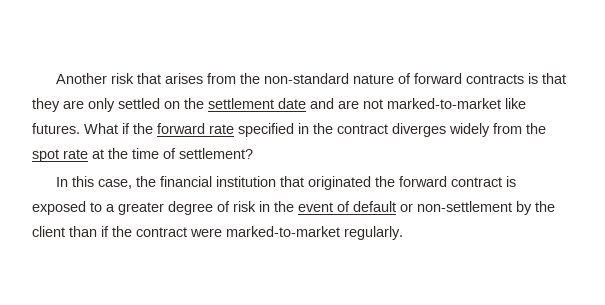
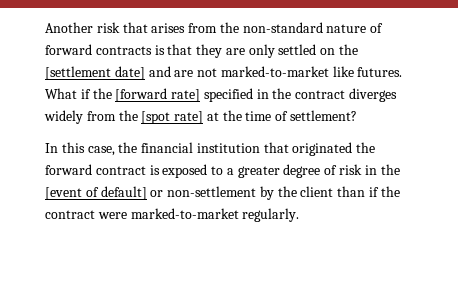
- Another risk that arises from the non-standard nature of forward contracts is that they are only settled on the settlement date and are not marked-to-market like futures.
+ Another risk that arises from the non-standard nature of forward contracts is that they are only settled on the [settlement date] and are not marked-to-market like futures.
- What if the forward rate specified in the contract diverges widely from the spot rate at the time of settlement?
+ What if the [forward rate] specified in the contract diverges widely from the [spot rate] at the time of settlement?
- In this case, the financial institution that originated the forward contract is exposed to a greater degree of risk in the event of default or non-settlement by the client than if the contract were marked-to-market regularly.
+ In this case, the financial institution that originated the forward contract is exposed to a greater degree of risk in the [event of default] or non-settlement by the client than if the contract were marked-to-market regularly.

